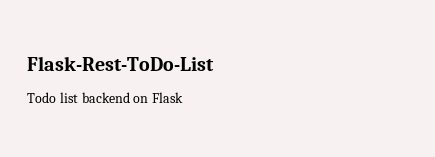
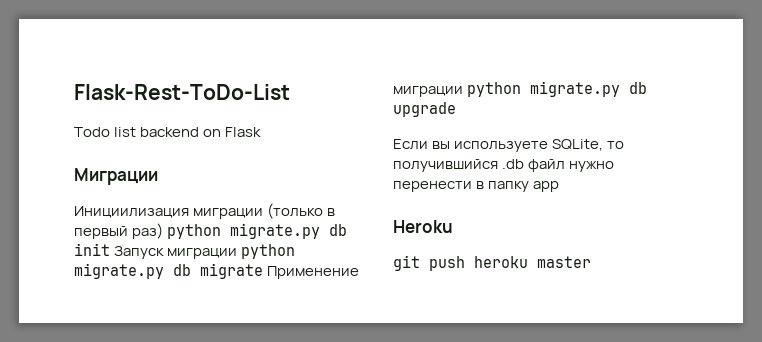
+ Миграции
+ Инициилизация миграции (только в первый раз) python migrate.py db init Запуск миграции python migrate.py db migrate Применение миграции python migrate.py db upgrade
+ Если вы используете SQLite, то получившийся .db файл нужно перенести в папку app
+ Heroku
+ git push heroku master

